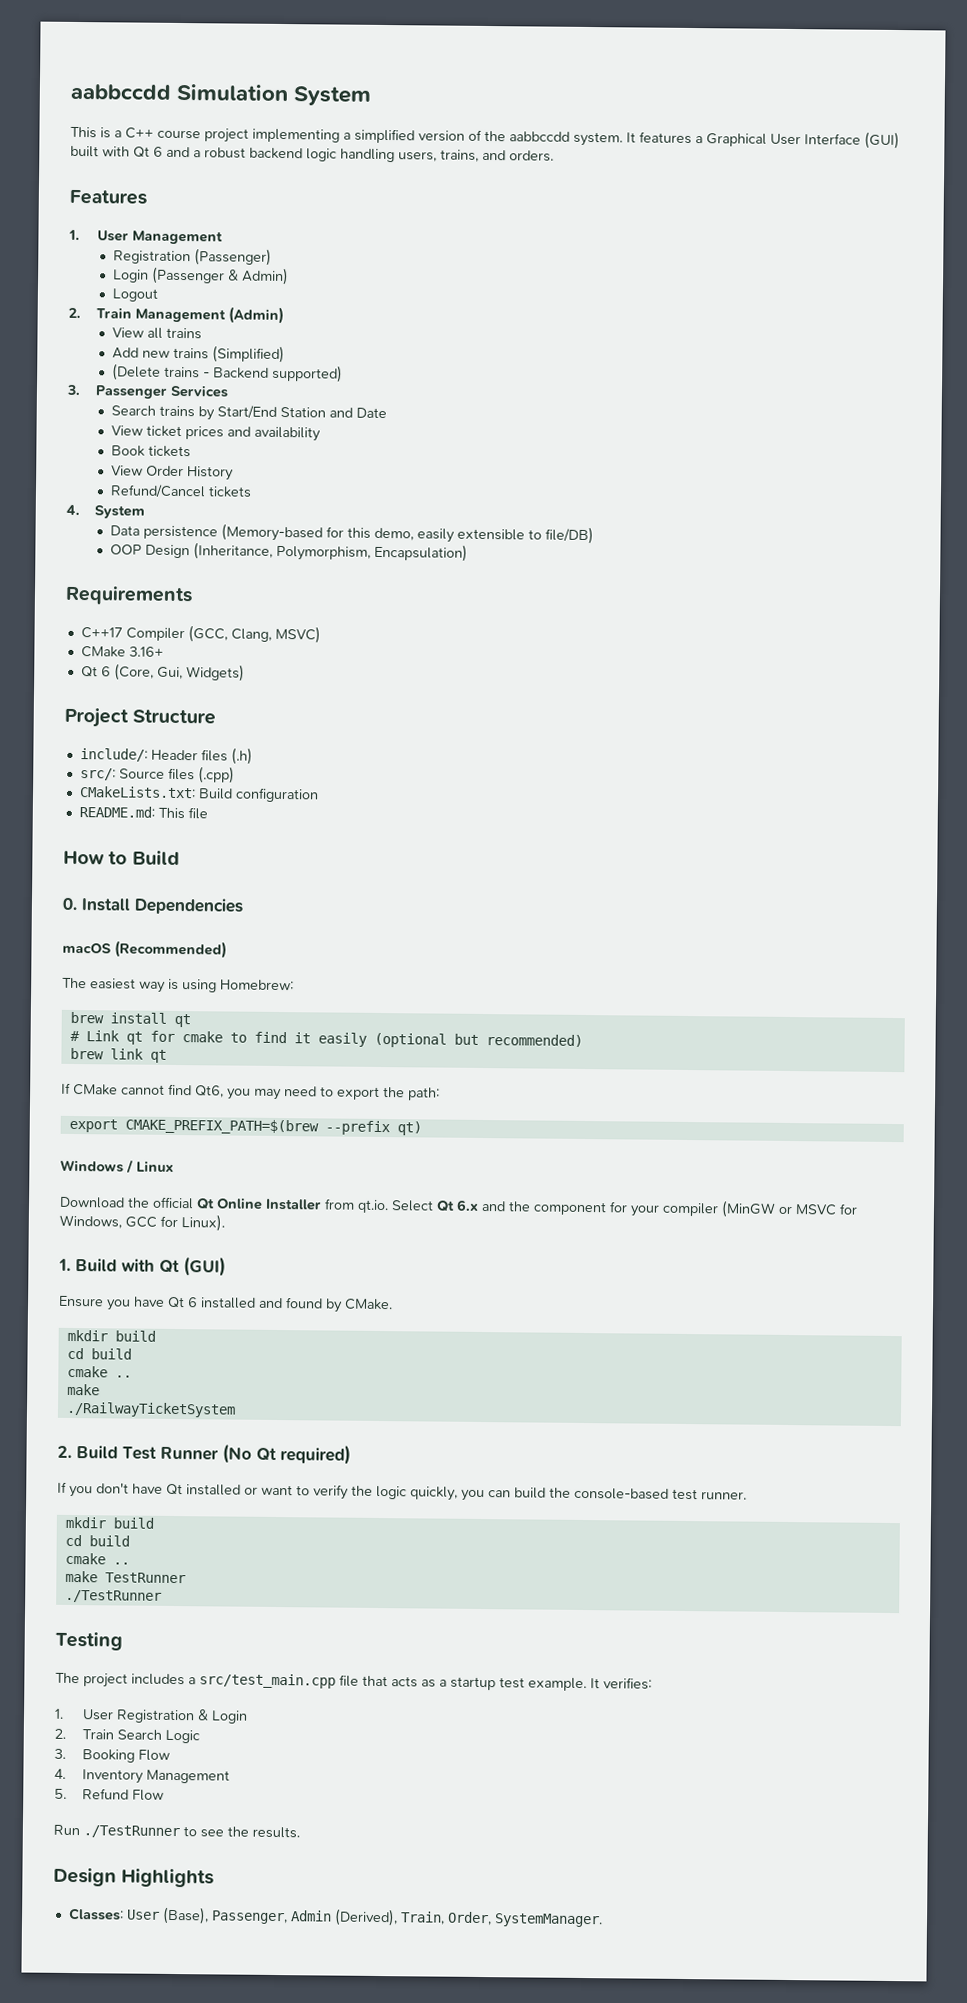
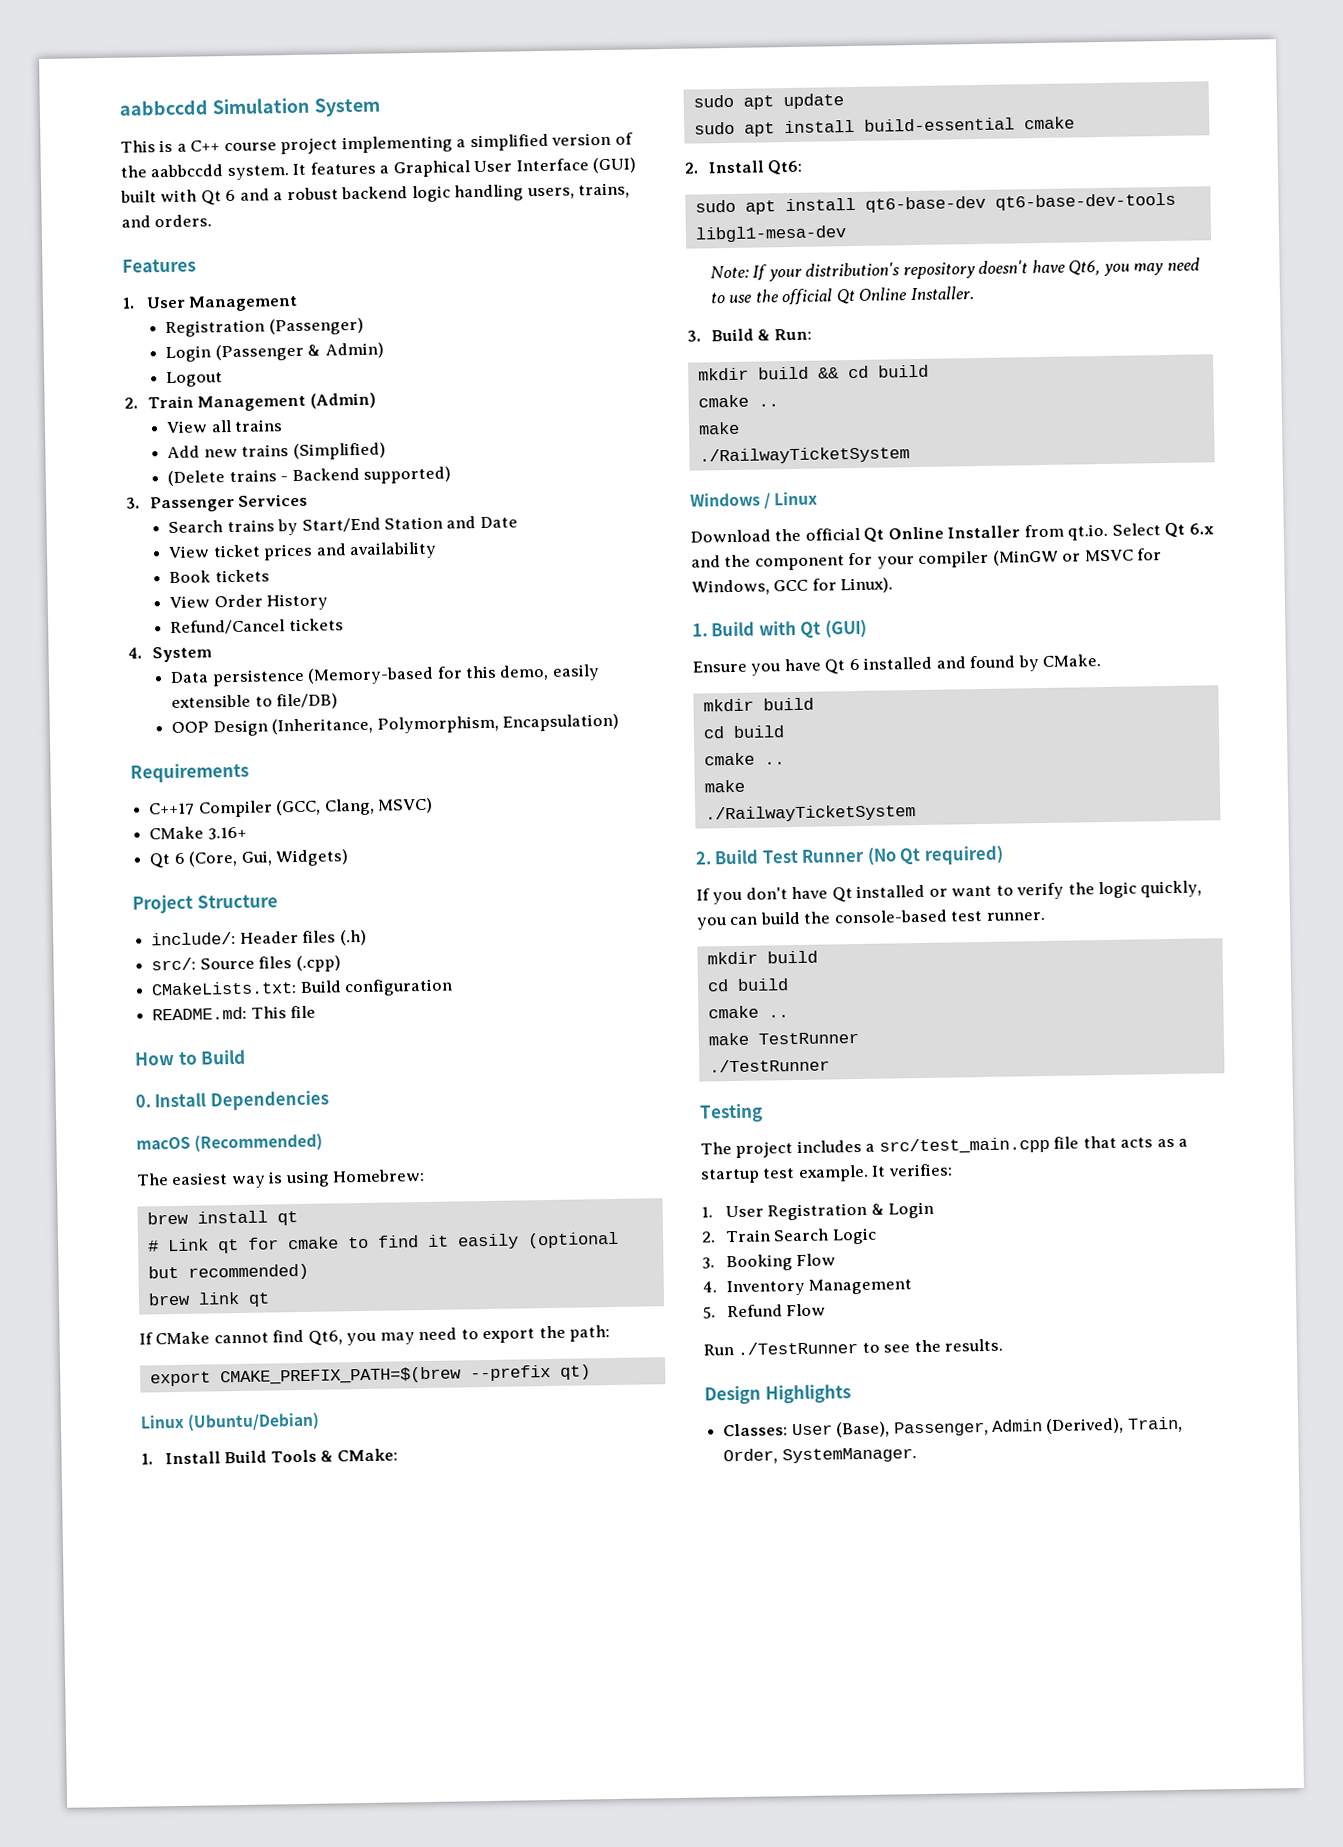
+ Linux (Ubuntu/Debian)
+ 1. Install Build Tools & CMake:
+ sudo apt update
+ sudo apt install build-essential cmake
+ 2. Install Qt6:
+ sudo apt install qt6-base-dev qt6-base-dev-tools libgl1-mesa-dev
+ Note: If your distribution's repository doesn't have Qt6, you may need to use the official Qt Online Installer.
+ 3. Build & Run:
+ mkdir build && cd build
+ cmake ..
+ make
+ ./RailwayTicketSystem

